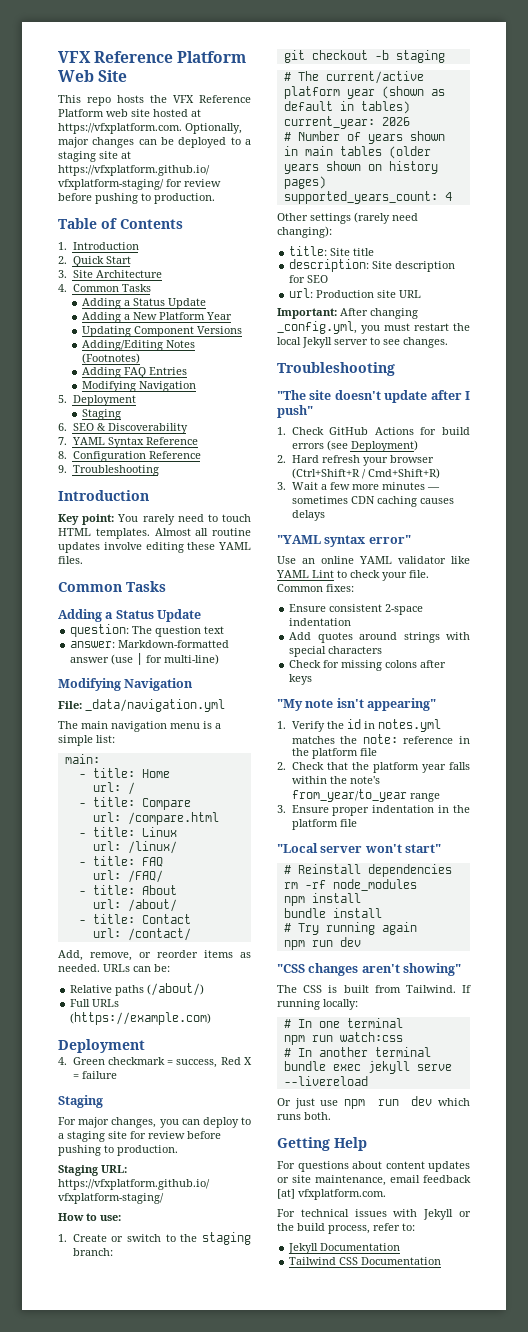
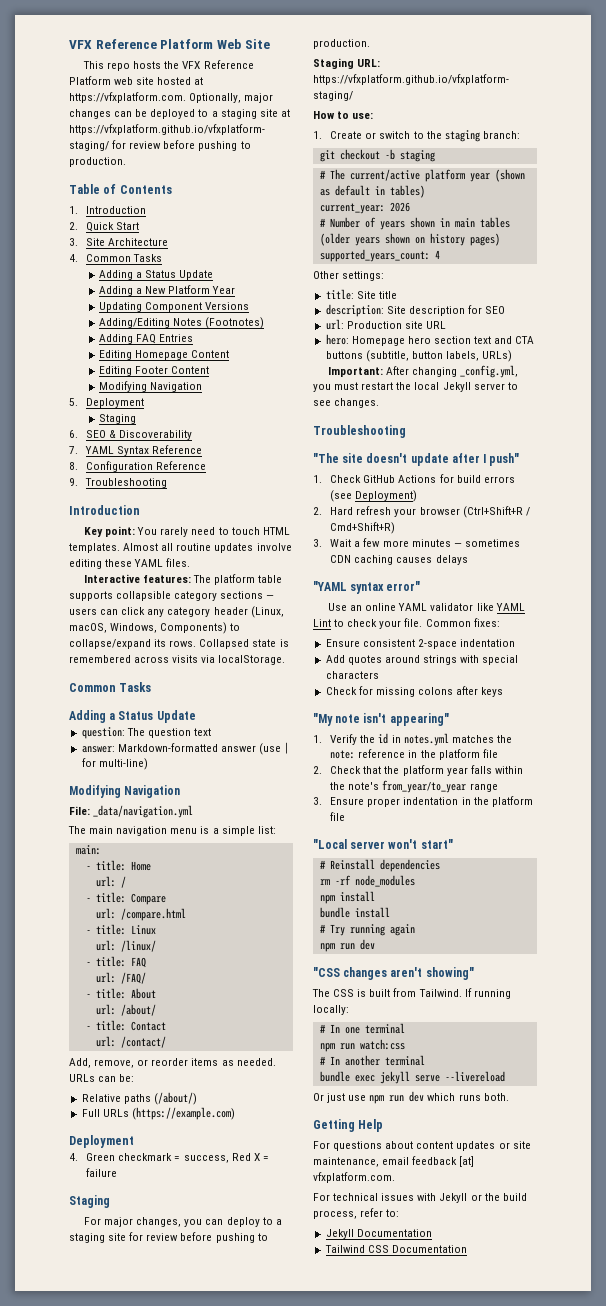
+ Editing Homepage Content
+ Editing Footer Content
+ Interactive features: The platform table supports collapsible category sections — users can click any category header (Linux, macOS, Windows, Components) to collapse/expand its rows. Collapsed state is remembered across visits via localStorage.
- Other settings (rarely need changing):
+ Other settings:
+ hero: Homepage hero section text and CTA buttons (subtitle, button labels, URLs)

